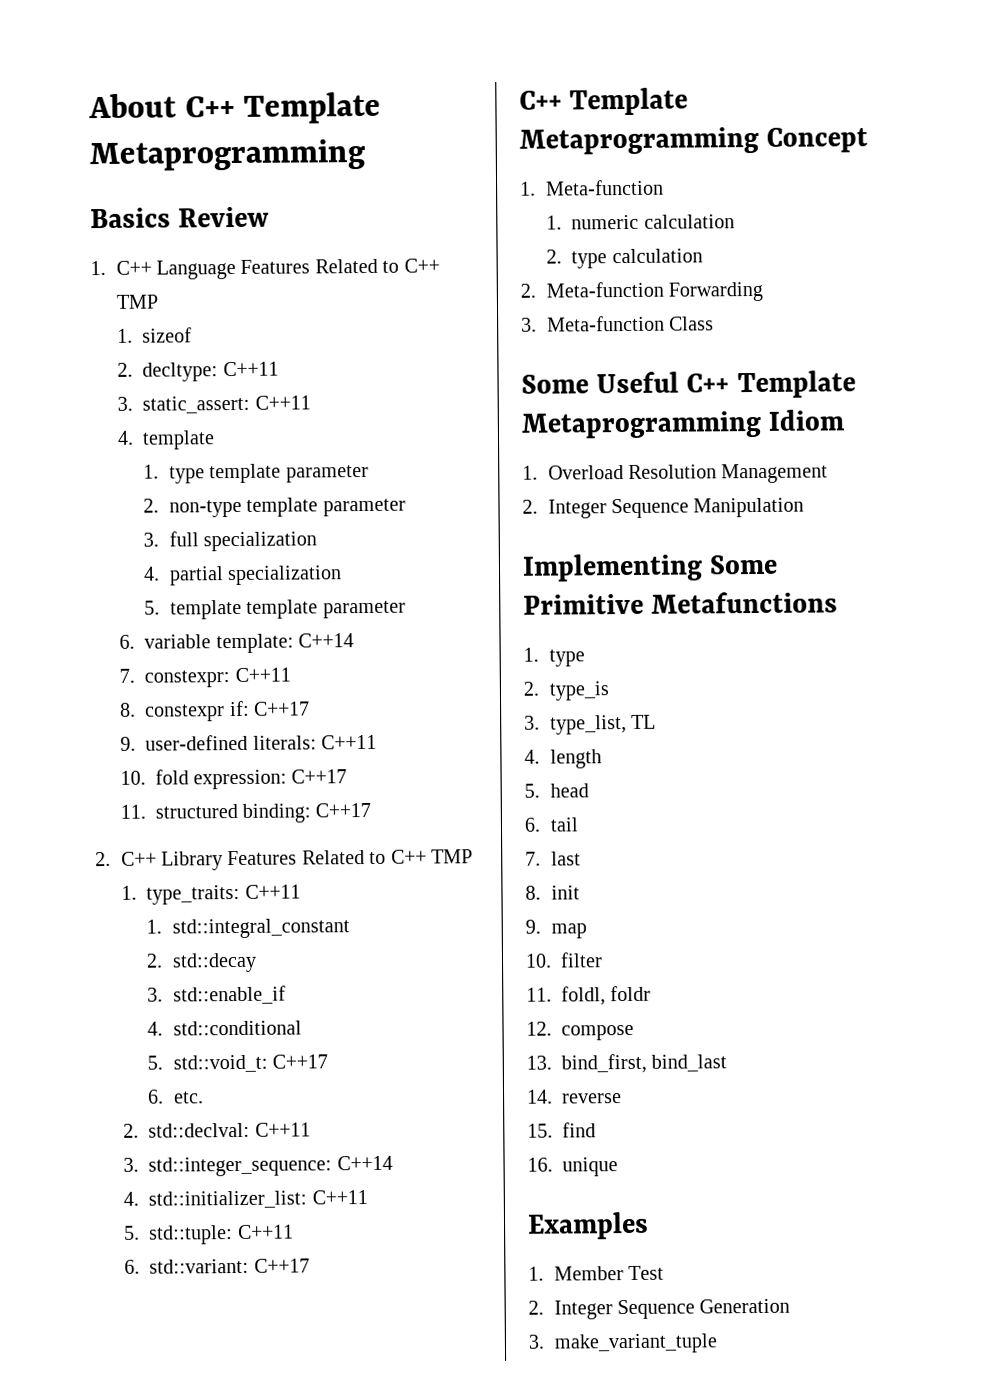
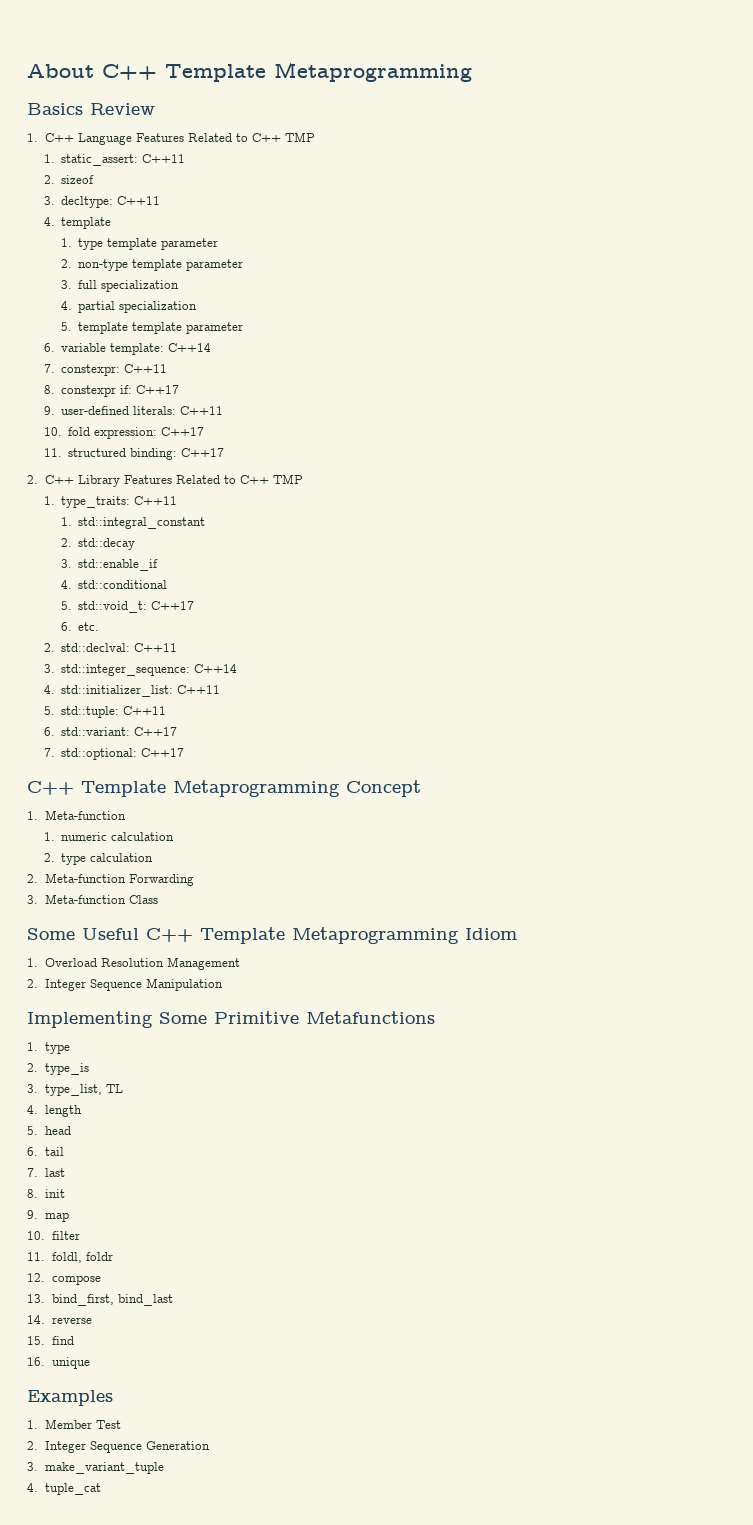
- 1. sizeof
+ 1. static_assert: C++11
+ 2. sizeof
- 2. decltype: C++11
+ 3. decltype: C++11
- 3. static_assert: C++11
+ 7. std::optional: C++17
+ 4. tuple_cat

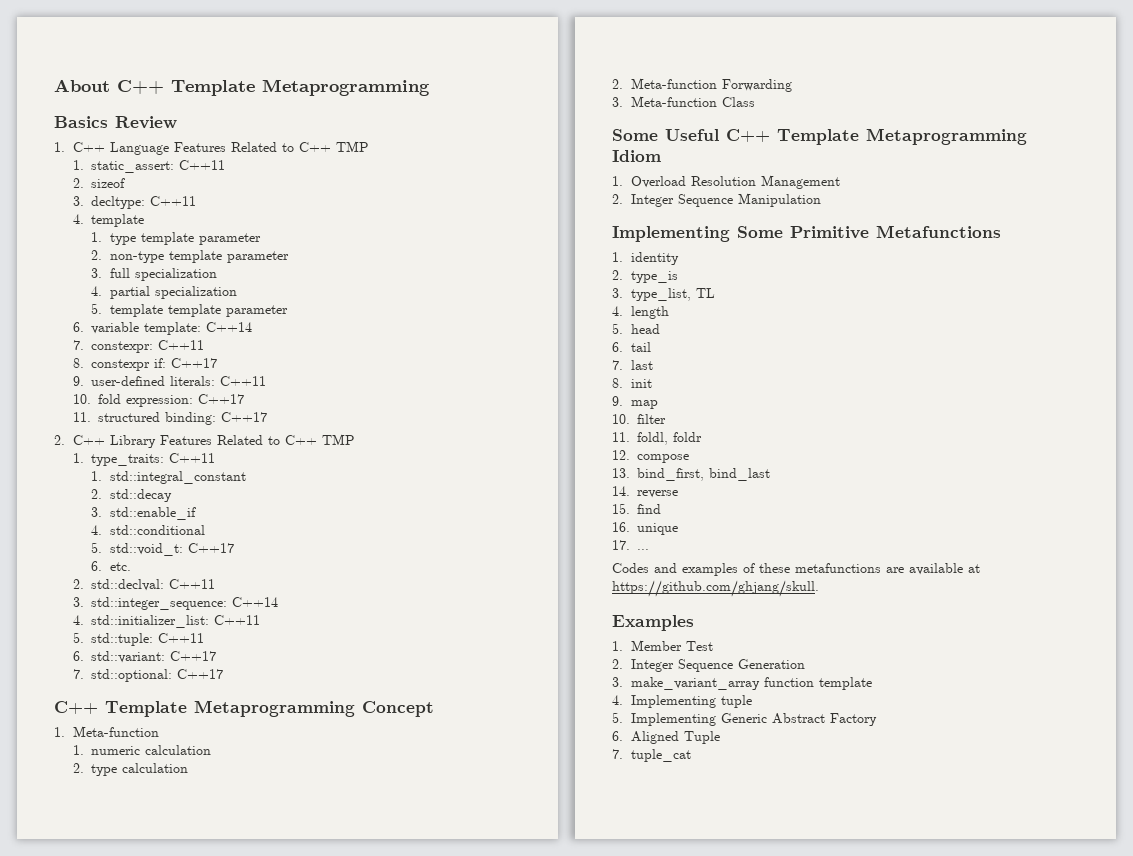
  Implementing Some Primitive Metafunctions
- 1. type
+ 1. identity
+ 17. ...
+ Codes and examples of these metafunctions are available at https://github.com/ghjang/skull.
- 3. make_variant_tuple
- 4. tuple_cat
+ 3. make_variant_array function template
+ 4. Implementing tuple
+ 5. Implementing Generic Abstract Factory
+ 6. Aligned Tuple
+ 7. tuple_cat

